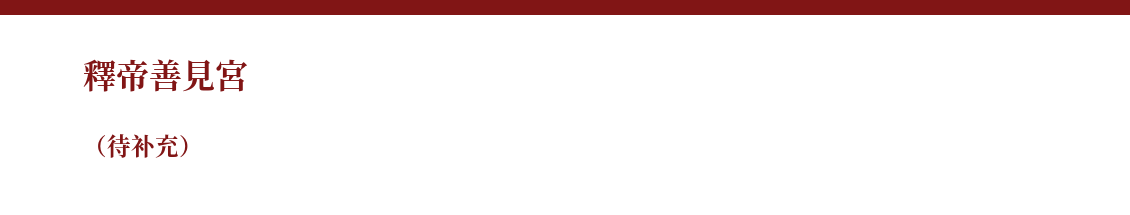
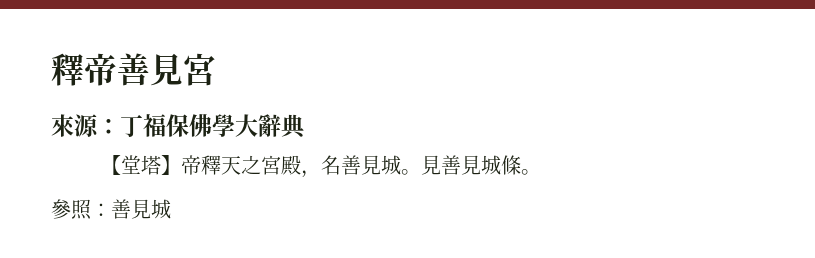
- （待补充）
+ 來源：丁福保佛學大辭典
+ 【堂塔】帝釋天之宮殿，名善見城。見善見城條。
+ 參照：善見城

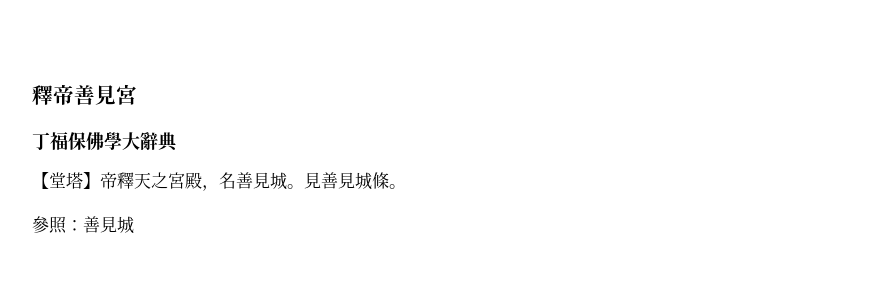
- 來源：丁福保佛學大辭典
+ 丁福保佛學大辭典

